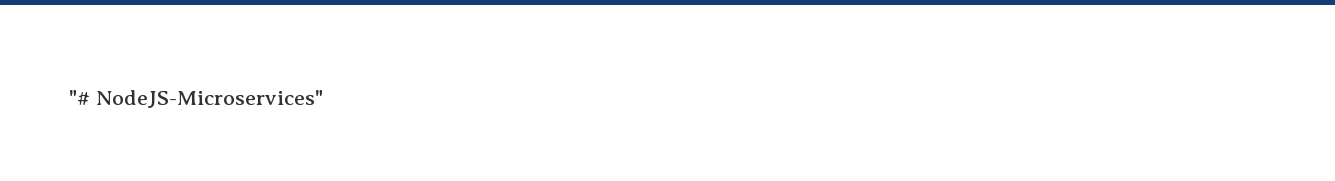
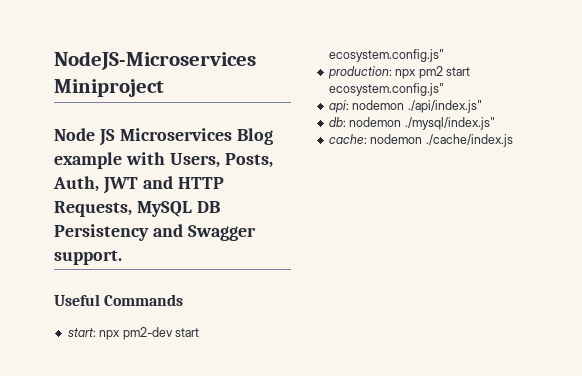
- "# NodeJS-Microservices"
+ NodeJS-Microservices Miniproject
+ Node JS Microservices Blog example with Users, Posts, Auth, JWT and HTTP Requests, MySQL DB Persistency and Swagger support.
+ Useful Commands
+ start: npx pm2-dev start ecosystem.config.js"
+ production: npx pm2 start ecosystem.config.js"
+ api: nodemon ./api/index.js"
+ db: nodemon ./mysql/index.js"
+ cache: nodemon ./cache/index.js

